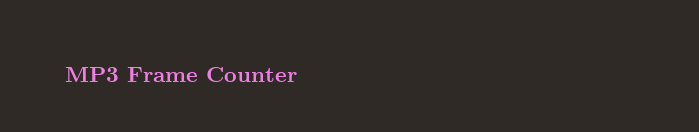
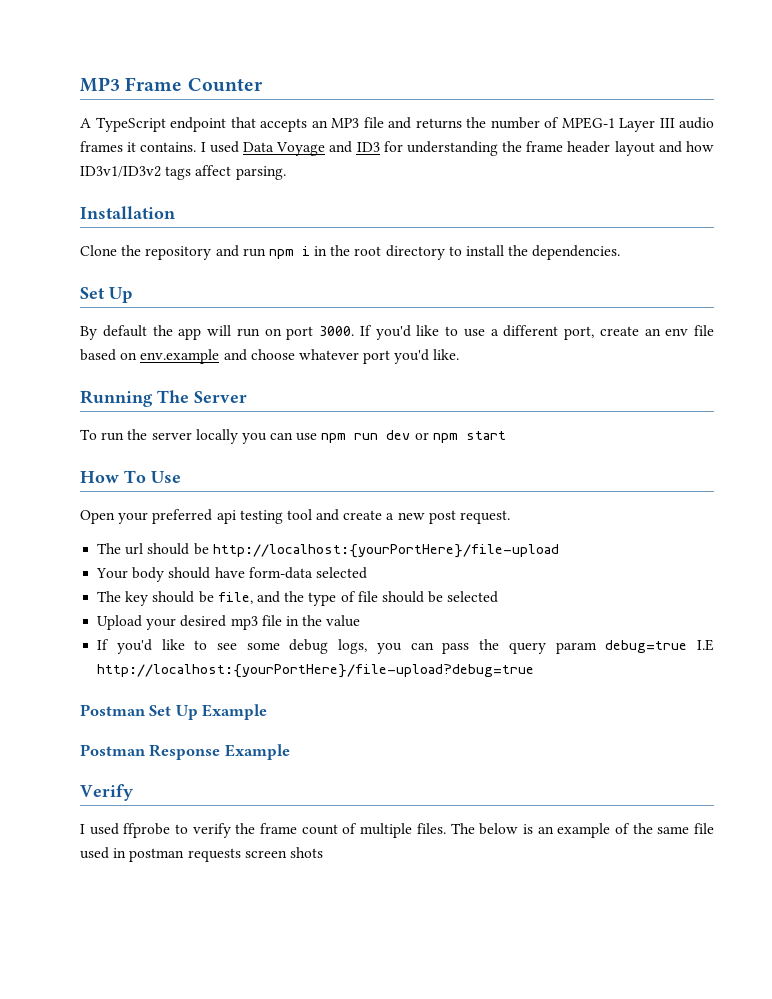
+ A TypeScript endpoint that accepts an MP3 file and returns the number of MPEG-1 Layer III audio frames it contains. I used Data Voyage and ID3 for understanding the frame header layout and how ID3v1/ID3v2 tags affect parsing.
+ Installation
+ Clone the repository and run npm i in the root directory to install the dependencies.
+ Set Up
+ By default the app will run on port 3000. If you'd like to use a different port, create an env file based on env.example and choose whatever port you'd like.
+ Running The Server
+ To run the server locally you can use npm run dev or npm start
+ How To Use
+ Open your preferred api testing tool and create a new post request.
+ The url should be http://localhost:{yourPortHere}/file-upload
+ Your body should have form-data selected
+ The key should be file, and the type of file should be selected
+ Upload your desired mp3 file in the value
+ If you'd like to see some debug logs, you can pass the query param debug=true I.E http://localhost:{yourPortHere}/file-upload?debug=true
+ Postman Set Up Example
+ Postman Response Example
+ Verify
+ I used ffprobe to verify the frame count of multiple files. The below is an example of the same file used in postman requests screen shots

